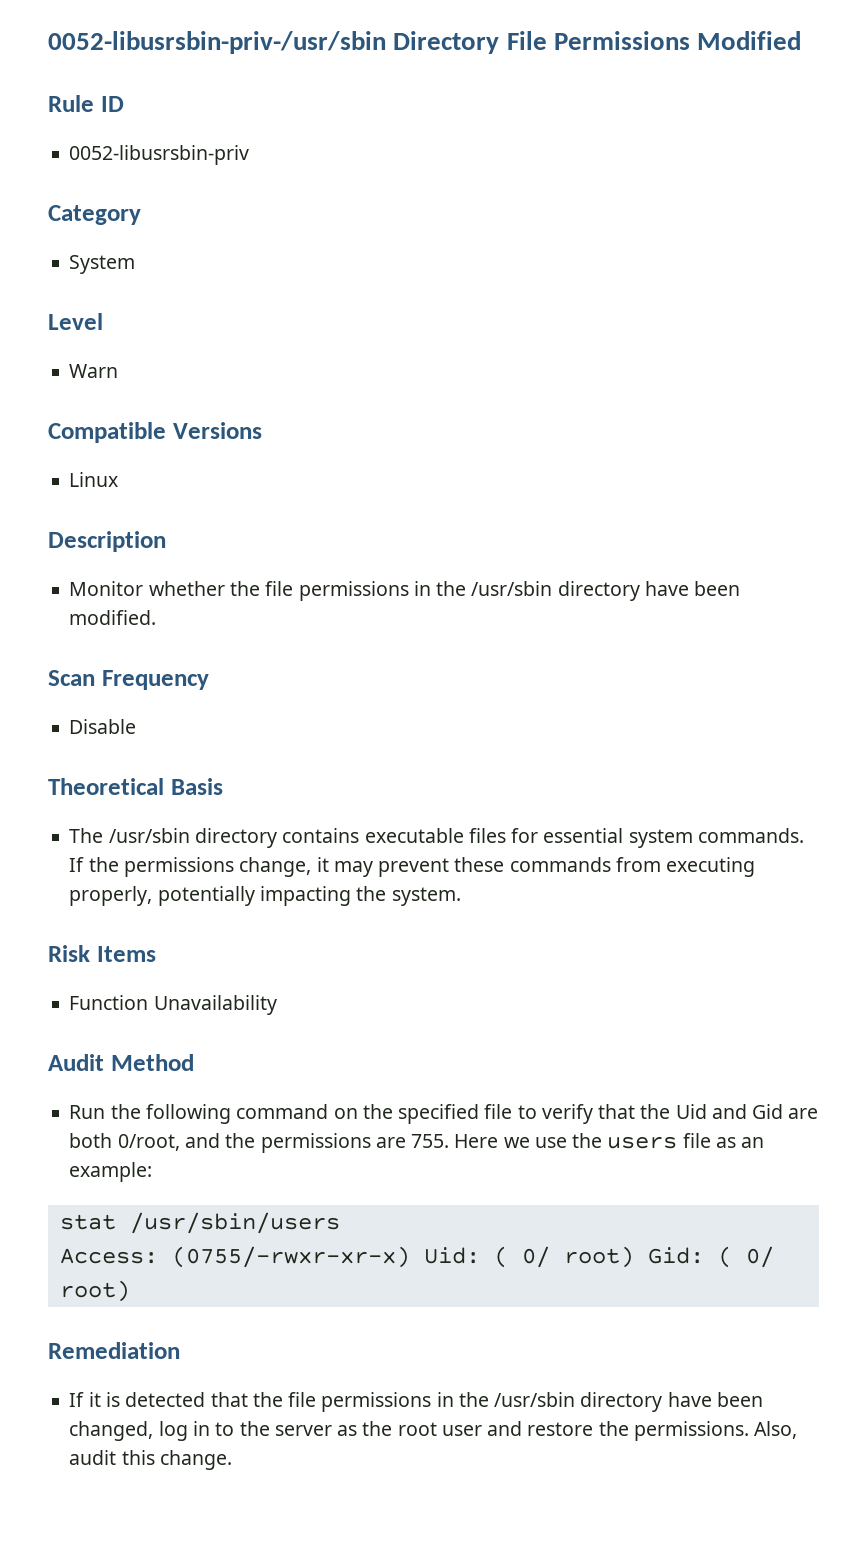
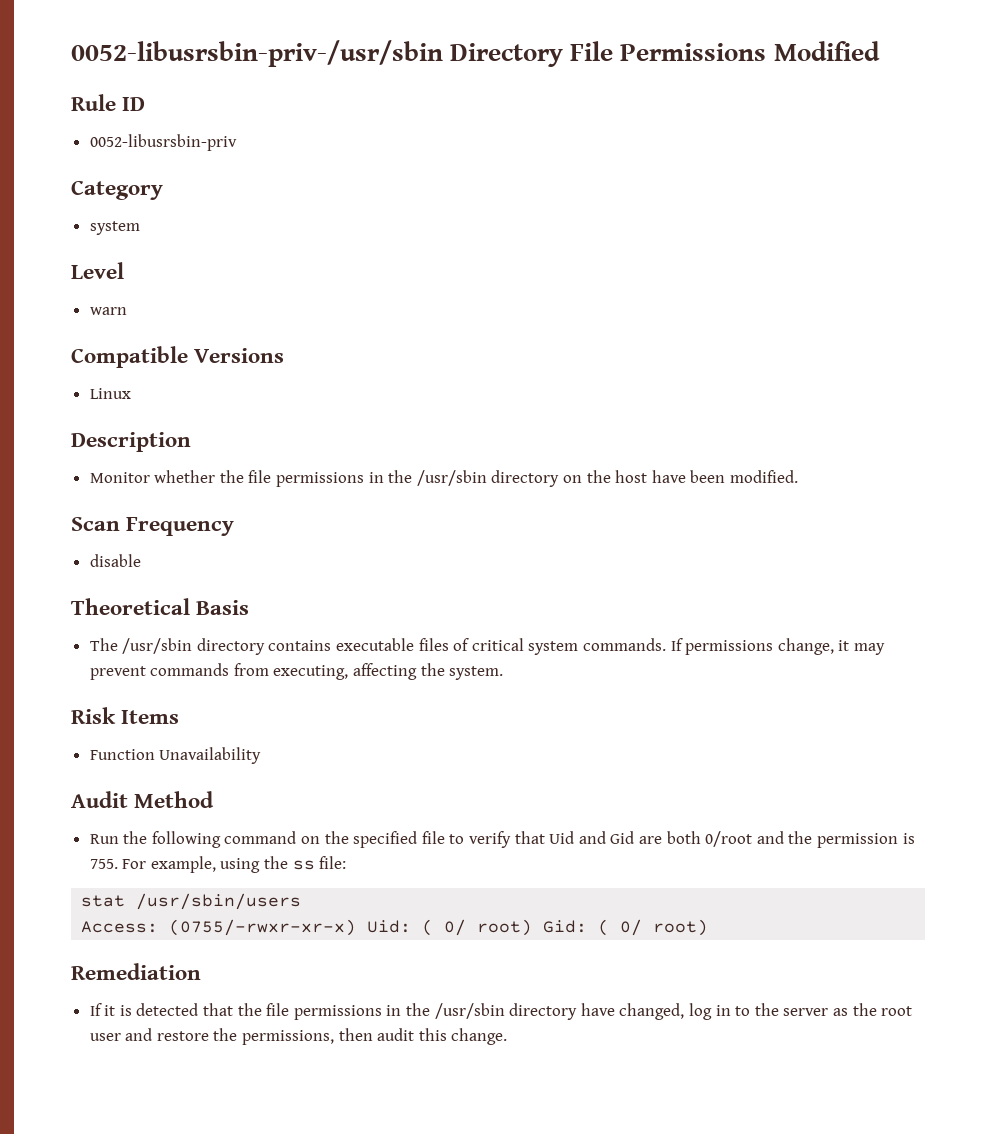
  Category
- System
+ system
- Warn
+ warn
- Monitor whether the file permissions in the /usr/sbin directory have been modified.
+ Monitor whether the file permissions in the /usr/sbin directory on the host have been modified.
- Disable
+ disable
- The /usr/sbin directory contains executable files for essential system commands.
+ The /usr/sbin directory contains executable files of critical system commands.
- If the permissions change, it may prevent these commands from executing properly, potentially impacting the system.
+ If permissions change, it may prevent commands from executing, affecting the system.
- Run the following command on the specified file to verify that the Uid and Gid are both 0/root, and the permissions are 755. Here we use the users file as an example:
+ Run the following command on the specified file to verify that Uid and Gid are both 0/root and the permission is 755. For example, using the ss file:
- If it is detected that the file permissions in the /usr/sbin directory have been changed, log in to the server as the root user and restore the permissions. Also, audit this change.
+ If it is detected that the file permissions in the /usr/sbin directory have changed, log in to the server as the root user and restore the permissions, then audit this change.

